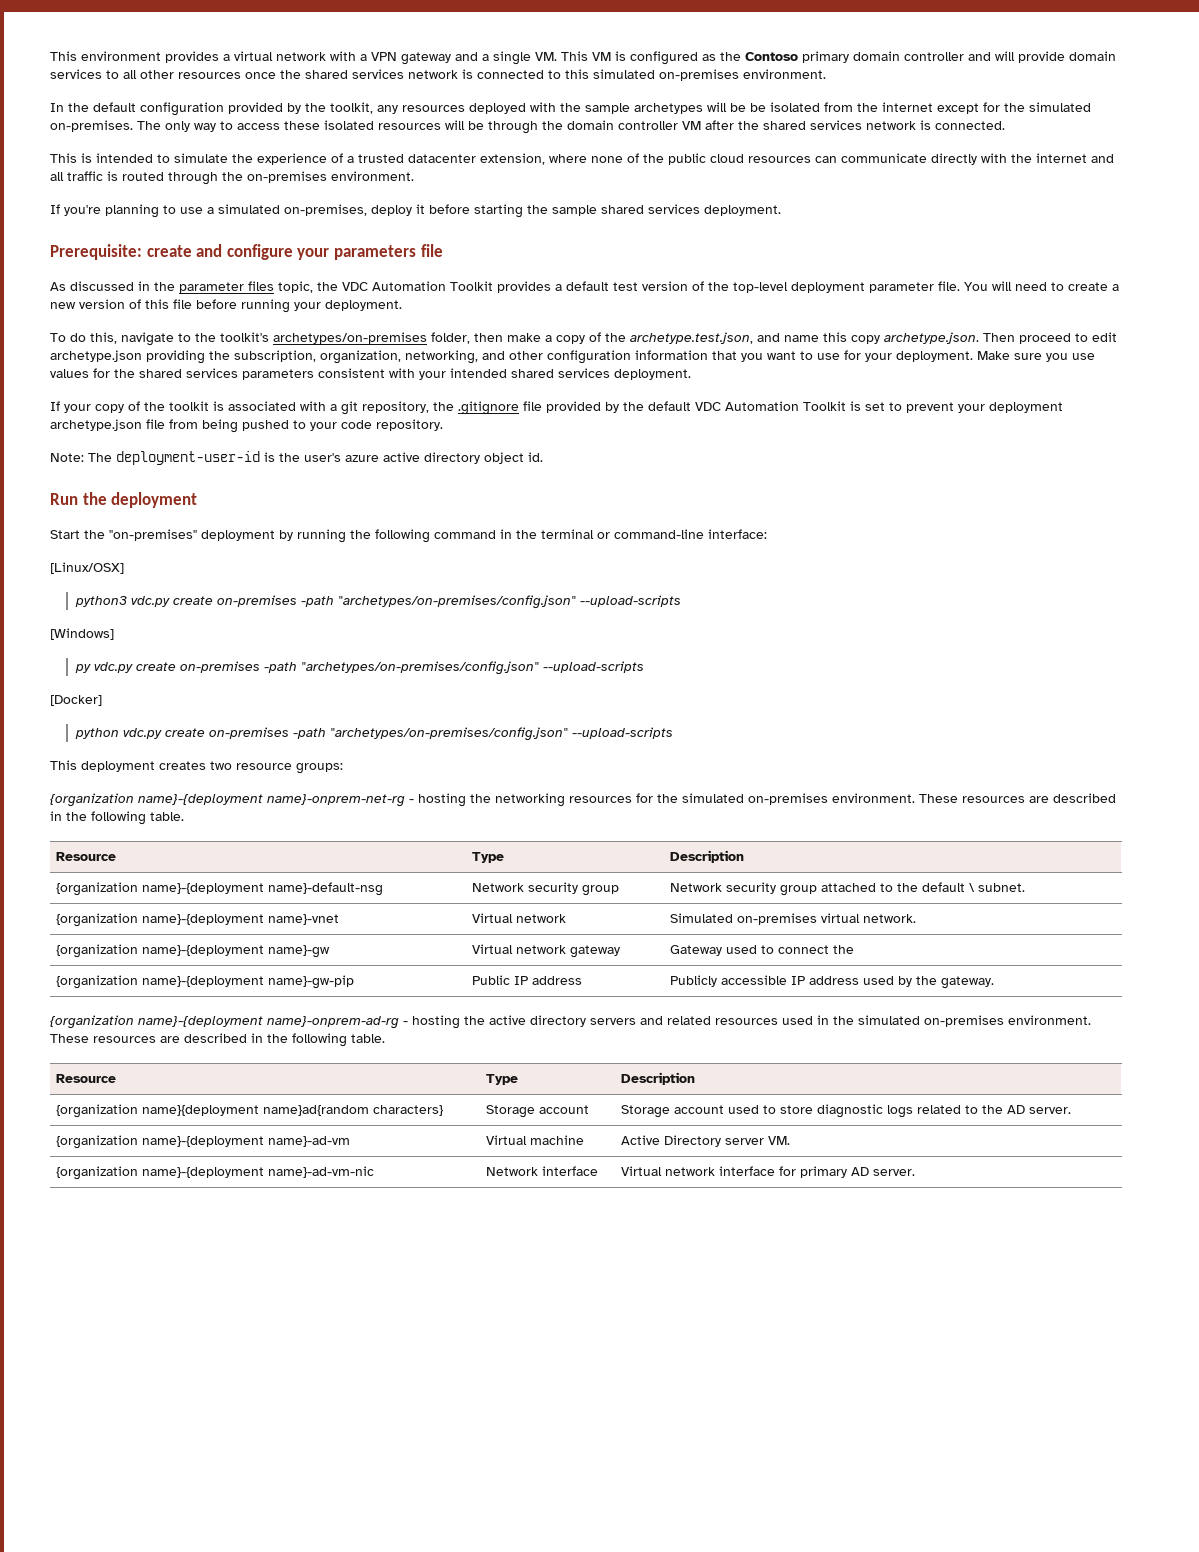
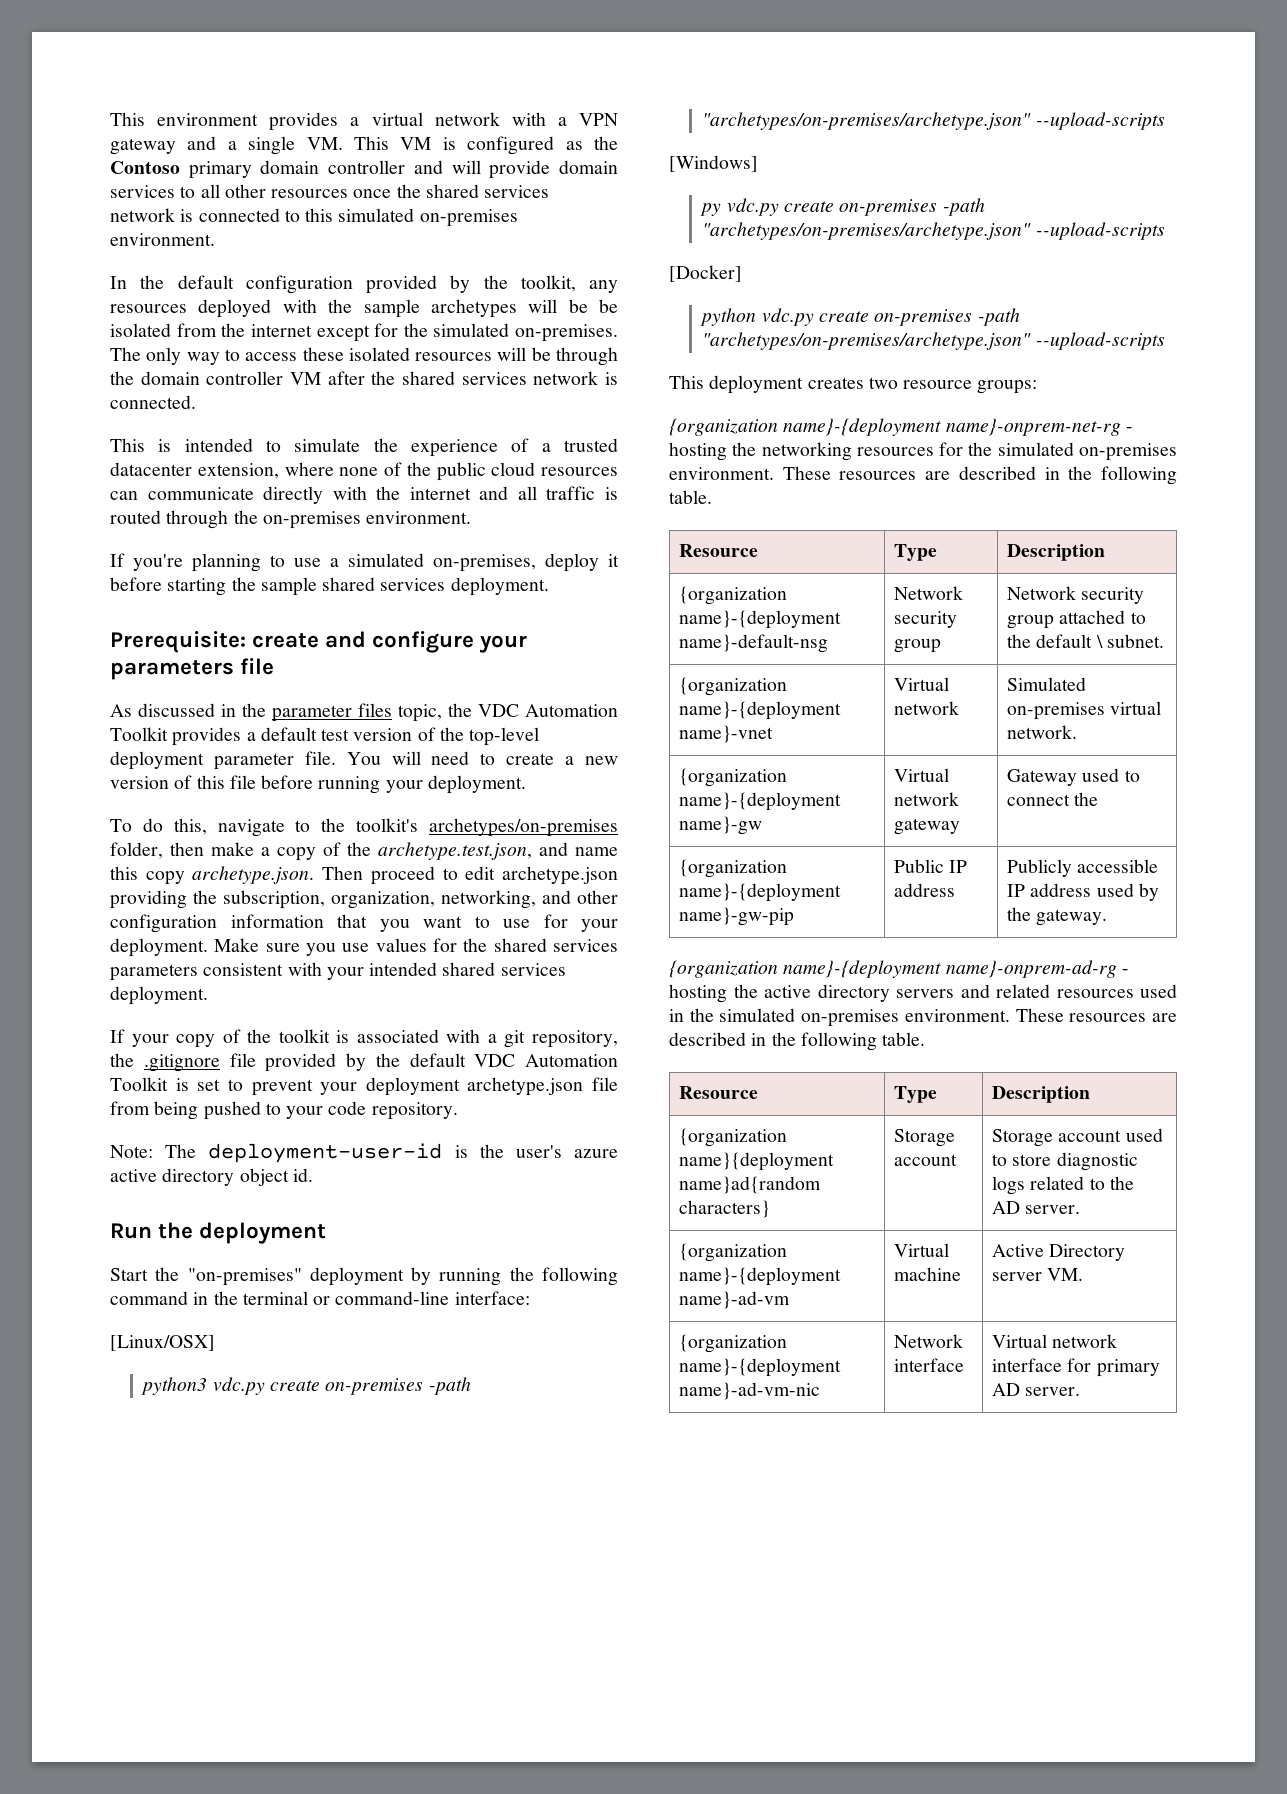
- python3 vdc.py create on-premises -path "archetypes/on-premises/config.json" --upload-scripts
+ python3 vdc.py create on-premises -path "archetypes/on-premises/archetype.json" --upload-scripts
- py vdc.py create on-premises -path "archetypes/on-premises/config.json" --upload-scripts
+ py vdc.py create on-premises -path "archetypes/on-premises/archetype.json" --upload-scripts
- python vdc.py create on-premises -path "archetypes/on-premises/config.json" --upload-scripts
+ python vdc.py create on-premises -path "archetypes/on-premises/archetype.json" --upload-scripts

